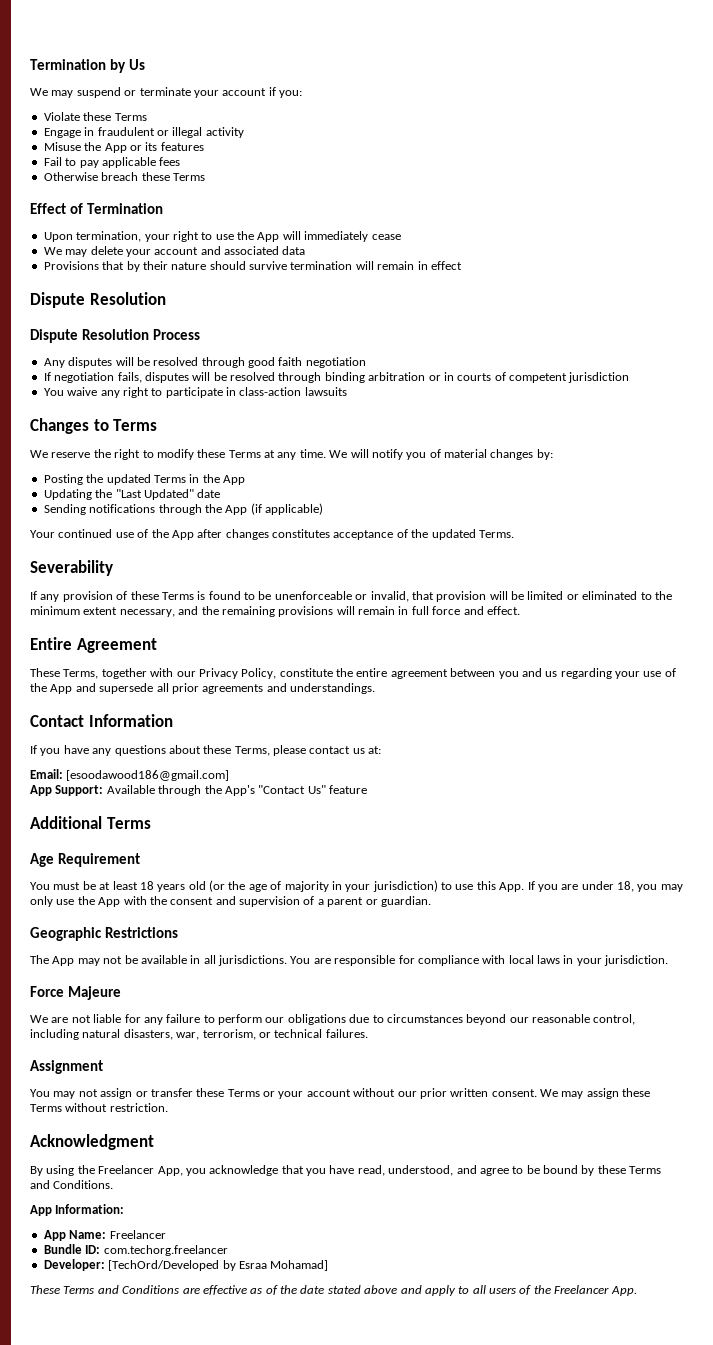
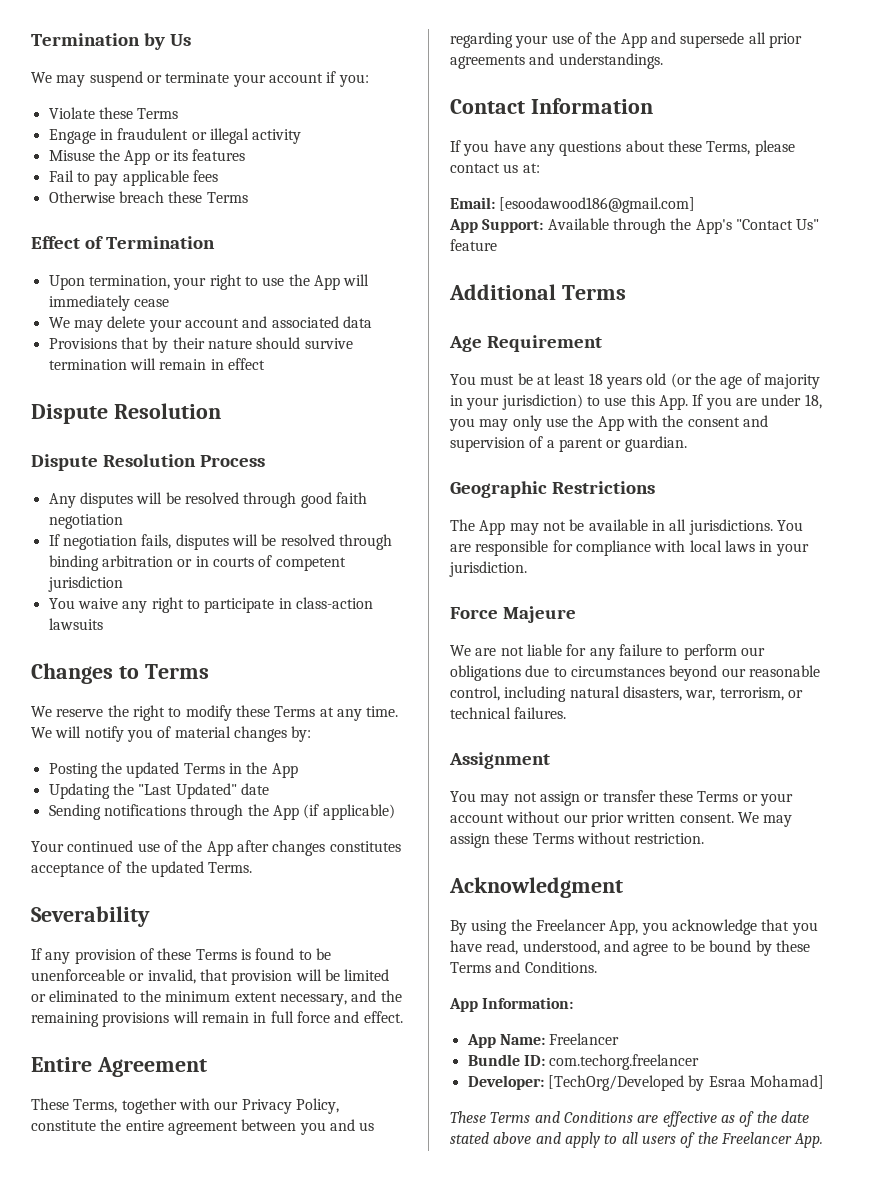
- Developer: [TechOrd/Developed by Esraa Mohamad]
+ Developer: [TechOrg/Developed by Esraa Mohamad]

